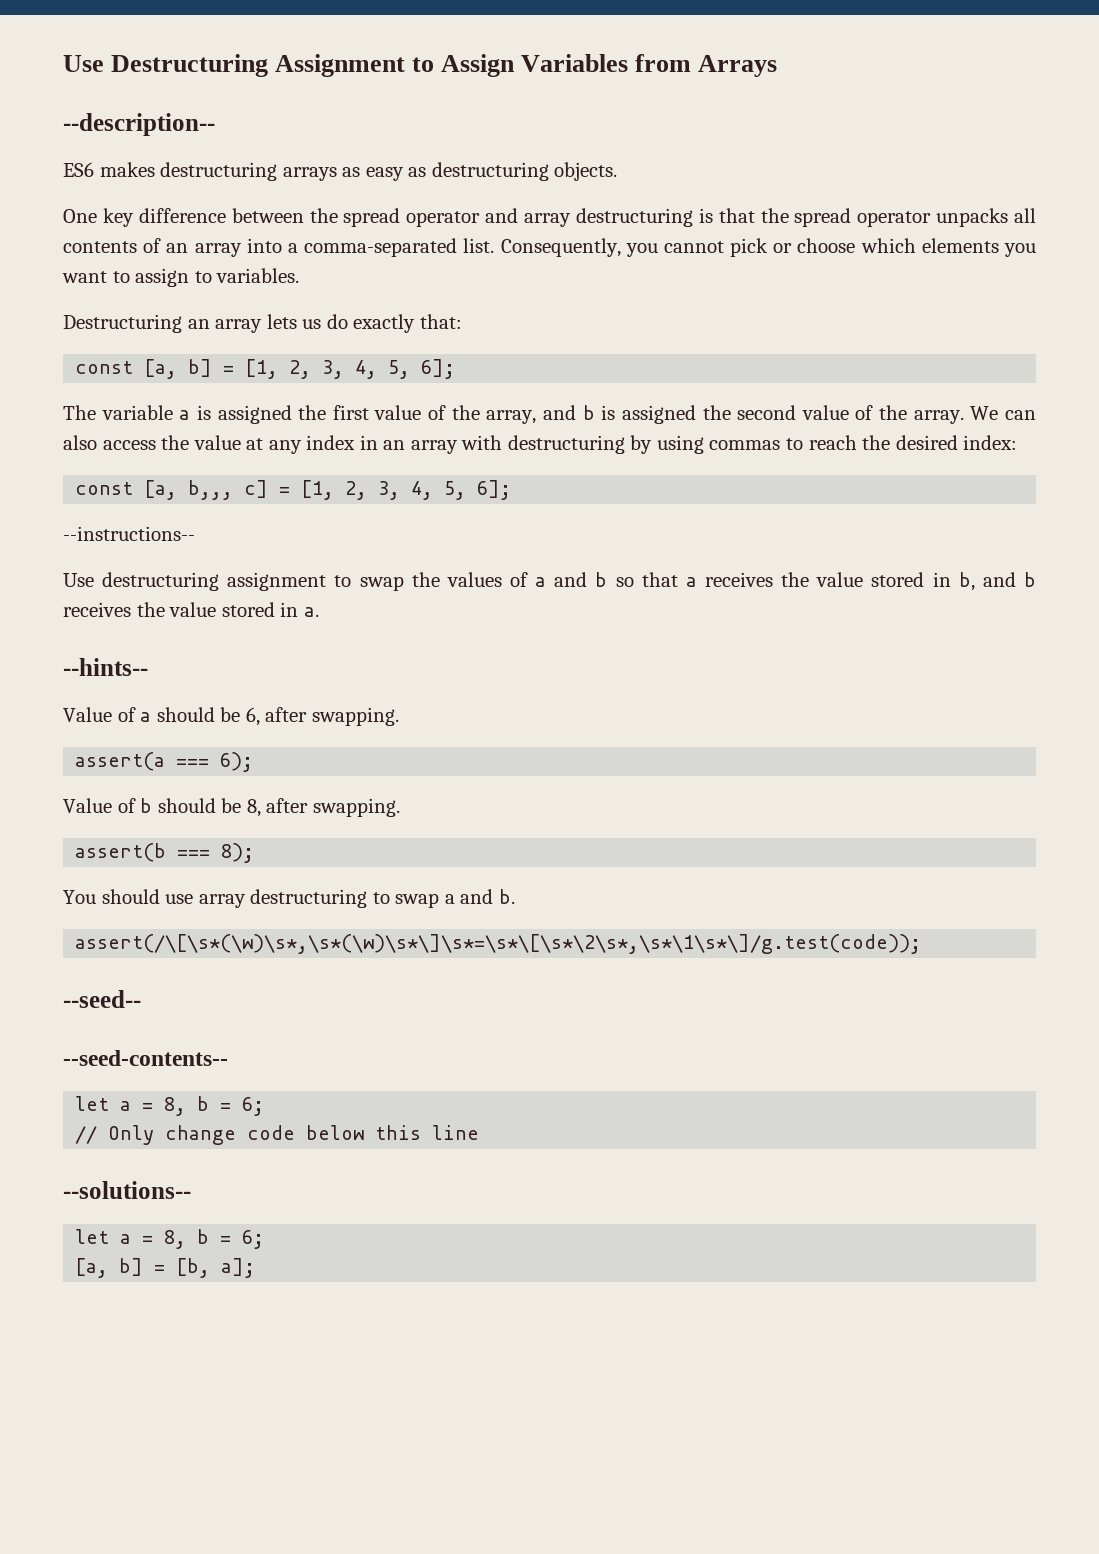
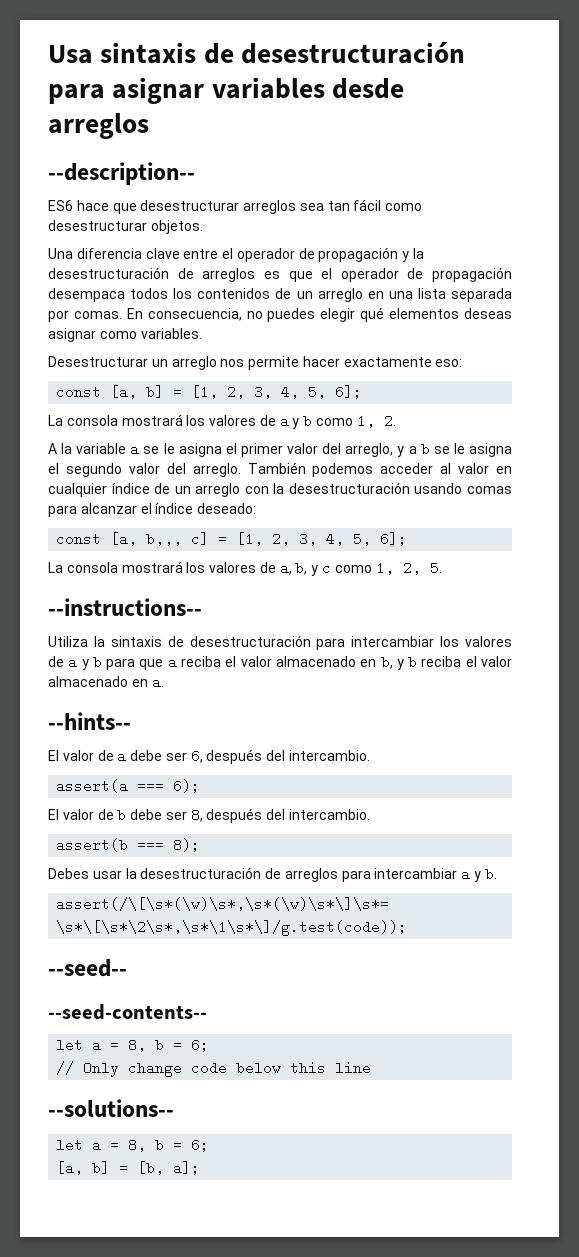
- Use Destructuring Assignment to Assign Variables from Arrays
+ Usa sintaxis de desestructuración para asignar variables desde arreglos
  --description--
- ES6 makes destructuring arrays as easy as destructuring objects.
- One key difference between the spread operator and array destructuring is that the spread operator unpacks all contents of an array into a comma-separated list. Consequently, you cannot pick or choose which elements you want to assign to variables.
- Destructuring an array lets us do exactly that:
+ ES6 hace que desestructurar arreglos sea tan fácil como desestructurar objetos.
+ Una diferencia clave entre el operador de propagación y la desestructuración de arreglos es que el operador de propagación desempaca todos los contenidos de un arreglo en una lista separada por comas. En consecuencia, no puedes elegir qué elementos deseas asignar como variables.
+ Desestructurar un arreglo nos permite hacer exactamente eso:
- The variable a is assigned the first value of the array, and b is assigned the second value of the array. We can also access the value at any index in an array with destructuring by using commas to reach the desired index:
+ La consola mostrará los valores de a y b como 1, 2.
+ A la variable a se le asigna el primer valor del arreglo, y a b se le asigna el segundo valor del arreglo. También podemos acceder al valor en cualquier índice de un arreglo con la desestructuración usando comas para alcanzar el índice deseado:
+ La consola mostrará los valores de a, b, y c como 1, 2, 5.
  --instructions--
- Use destructuring assignment to swap the values of a and b so that a receives the value stored in b, and b receives the value stored in a.
+ Utiliza la sintaxis de desestructuración para intercambiar los valores de a y b para que a reciba el valor almacenado en b, y b reciba el valor almacenado en a.
  --hints--
- Value of a should be 6, after swapping.
+ El valor de a debe ser 6, después del intercambio.
  assert(a === 6);
- Value of b should be 8, after swapping.
+ El valor de b debe ser 8, después del intercambio.
  assert(b === 8);
- You should use array destructuring to swap a and b.
+ Debes usar la desestructuración de arreglos para intercambiar a y b.

